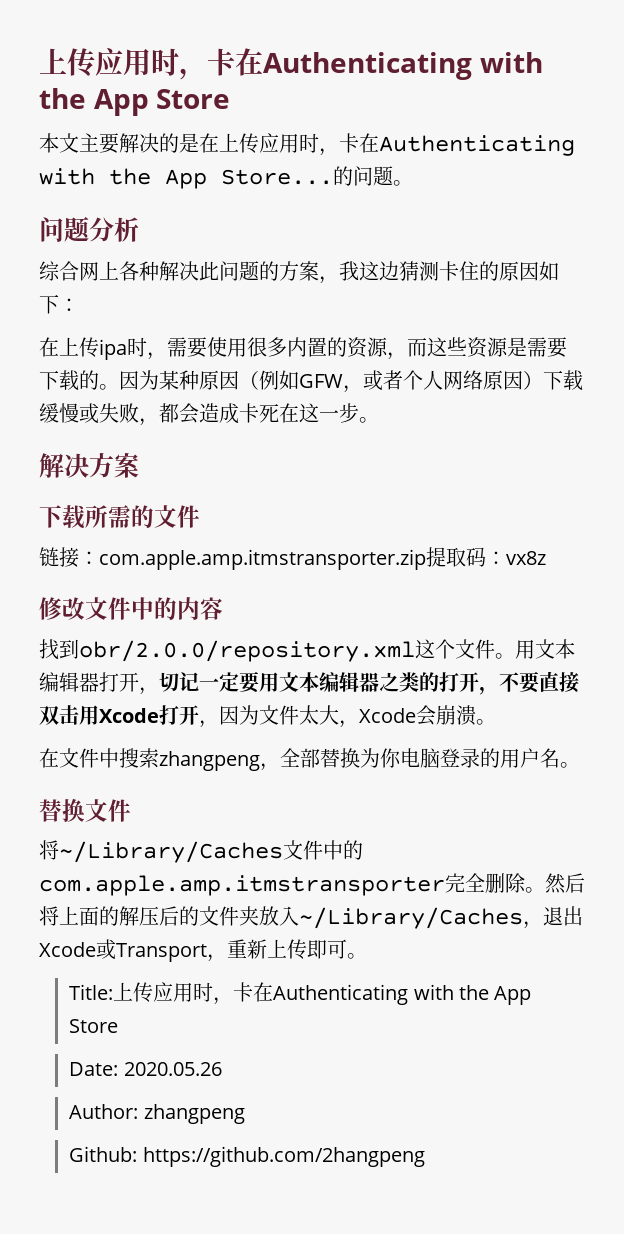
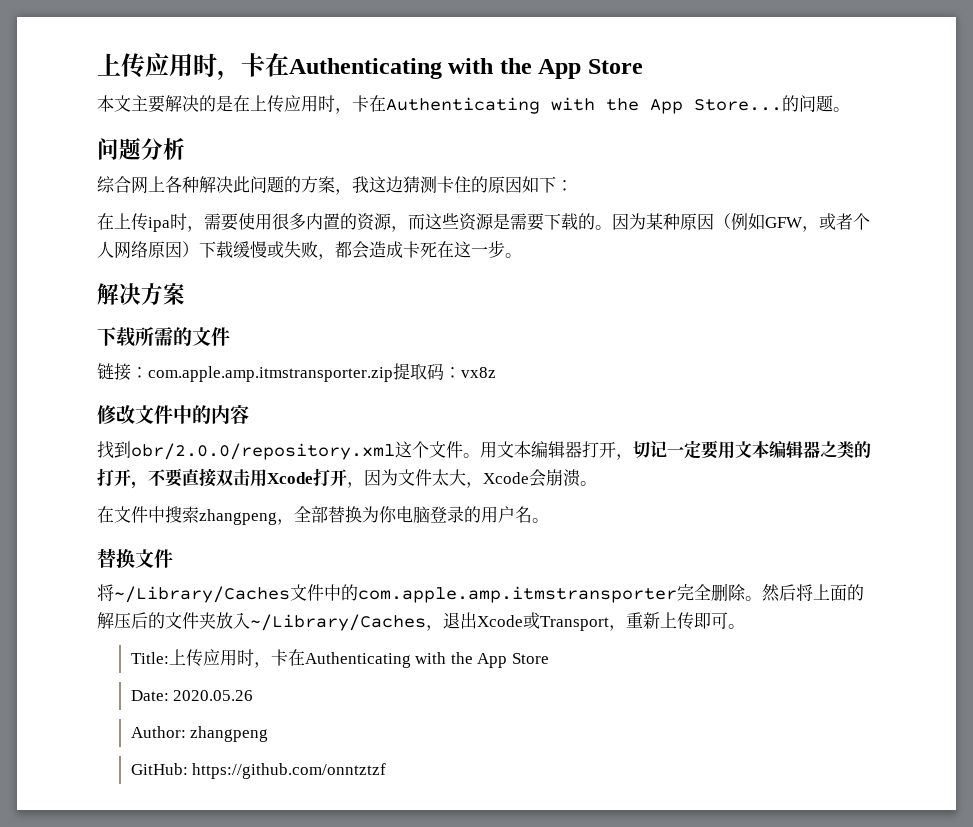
- Github: https://github.com/2hangpeng
+ GitHub: https://github.com/onntztzf

